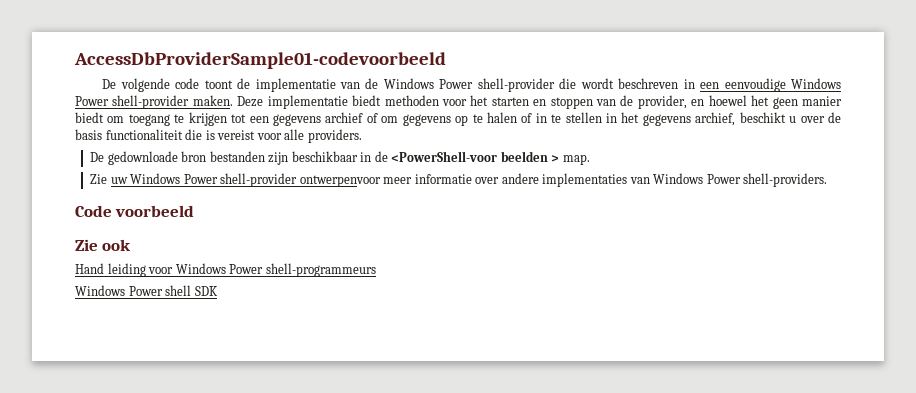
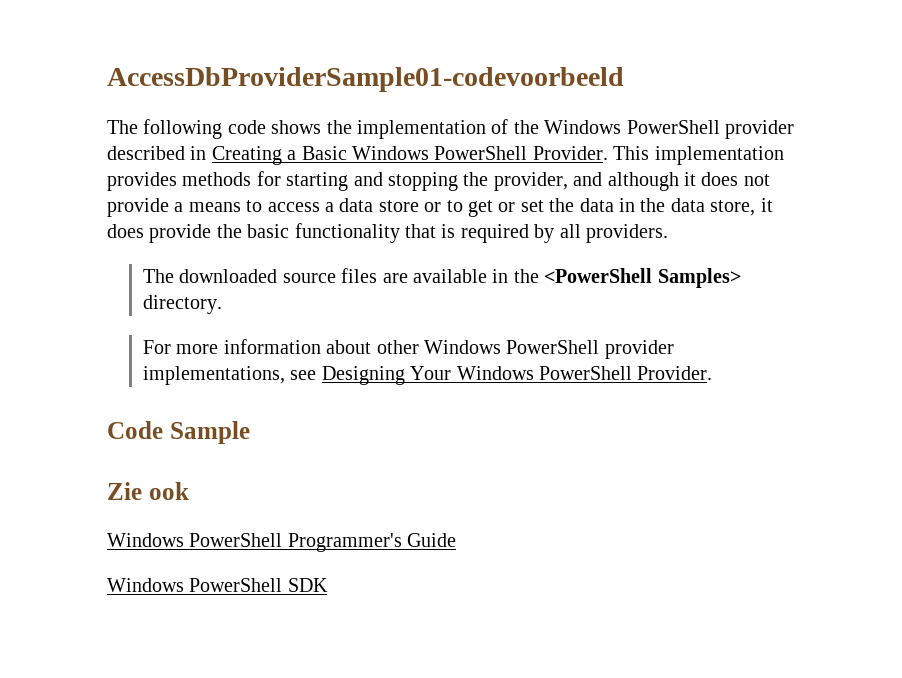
- De volgende code toont de implementatie van de Windows Power shell-provider die wordt beschreven in een eenvoudige Windows Power shell-provider maken. Deze implementatie biedt methoden voor het starten en stoppen van de provider, en hoewel het geen manier biedt om toegang te krijgen tot een gegevens archief of om gegevens op te halen of in te stellen in het gegevens archief, beschikt u over de basis functionaliteit die is vereist voor alle providers.
- De gedownloade bron bestanden zijn beschikbaar in de <PowerShell-voor beelden > map.
- Zie uw Windows Power shell-provider ontwerpenvoor meer informatie over andere implementaties van Windows Power shell-providers.
+ The following code shows the implementation of the Windows PowerShell provider described in Creating a Basic Windows PowerShell Provider. This implementation provides methods for starting and stopping the provider, and although it does not provide a means to access a data store or to get or set the data in the data store, it does provide the basic functionality that is required by all providers.
+ The downloaded source files are available in the <PowerShell Samples> directory.
+ For more information about other Windows PowerShell provider implementations, see Designing Your Windows PowerShell Provider.
- Code voorbeeld
+ Code Sample
- Hand leiding voor Windows Power shell-programmeurs
- Windows Power shell SDK
+ Windows PowerShell Programmer's Guide
+ Windows PowerShell SDK

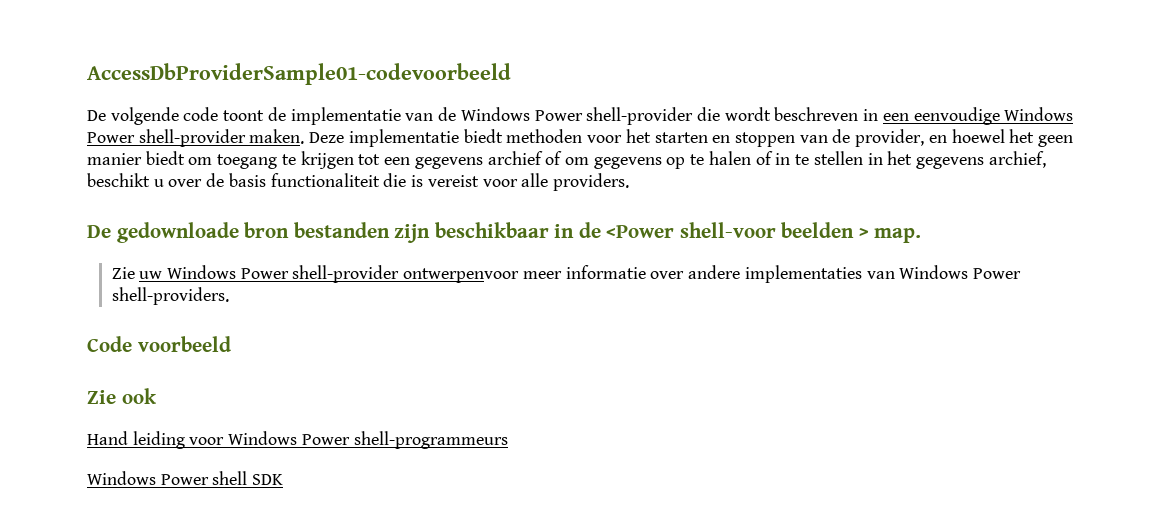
- The following code shows the implementation of the Windows PowerShell provider described in Creating a Basic Windows PowerShell Provider. This implementation provides methods for starting and stopping the provider, and although it does not provide a means to access a data store or to get or set the data in the data store, it does provide the basic functionality that is required by all providers.
- The downloaded source files are available in the <PowerShell Samples> directory.
- For more information about other Windows PowerShell provider implementations, see Designing Your Windows PowerShell Provider.
+ De volgende code toont de implementatie van de Windows Power shell-provider die wordt beschreven in een eenvoudige Windows Power shell-provider maken. Deze implementatie biedt methoden voor het starten en stoppen van de provider, en hoewel het geen manier biedt om toegang te krijgen tot een gegevens archief of om gegevens op te halen of in te stellen in het gegevens archief, beschikt u over de basis functionaliteit die is vereist voor alle providers.
+ De gedownloade bron bestanden zijn beschikbaar in de <Power shell-voor beelden > map.
+ Zie uw Windows Power shell-provider ontwerpenvoor meer informatie over andere implementaties van Windows Power shell-providers.
- Code Sample
+ Code voorbeeld
- Windows PowerShell Programmer's Guide
- Windows PowerShell SDK
+ Hand leiding voor Windows Power shell-programmeurs
+ Windows Power shell SDK

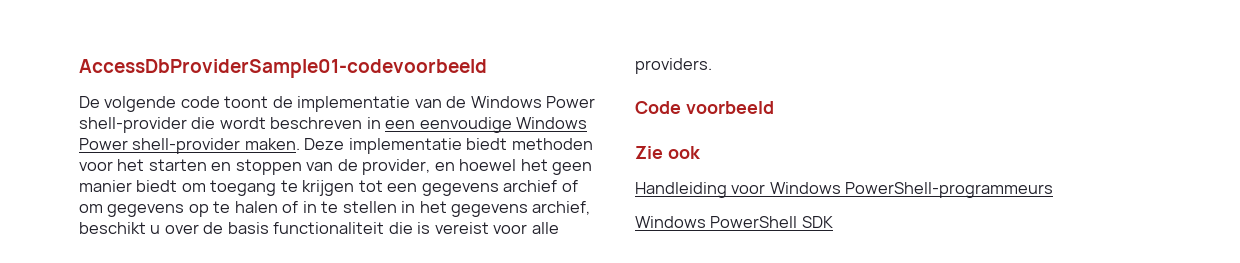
- De gedownloade bron bestanden zijn beschikbaar in de <Power shell-voor beelden > map.
- Zie uw Windows Power shell-provider ontwerpenvoor meer informatie over andere implementaties van Windows Power shell-providers.
  Code voorbeeld
  Zie ook
- Hand leiding voor Windows Power shell-programmeurs
- Windows Power shell SDK
+ Handleiding voor Windows PowerShell-programmeurs
+ Windows PowerShell SDK

